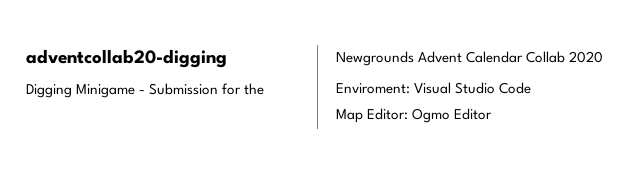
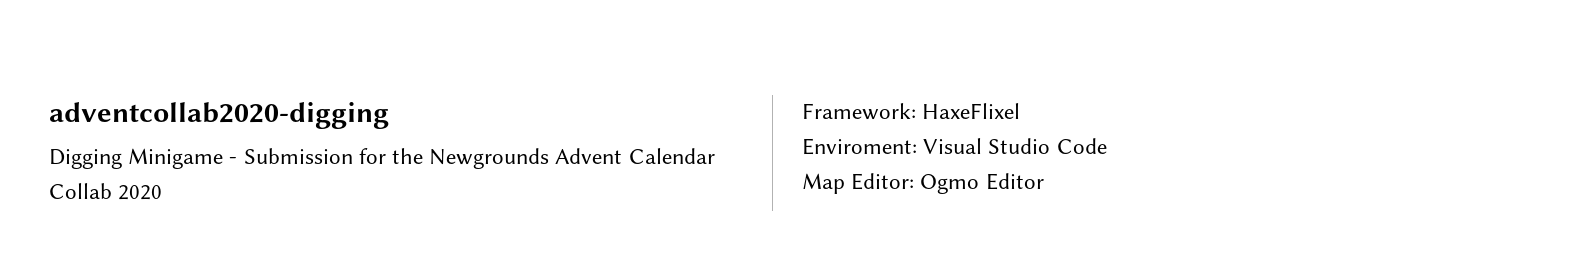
- adventcollab20-digging
+ adventcollab2020-digging
+ Framework: HaxeFlixel

